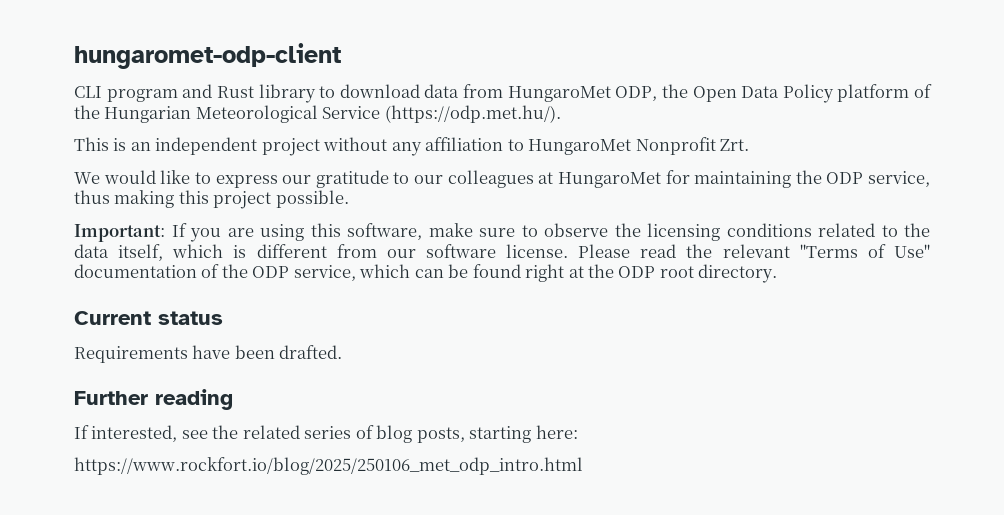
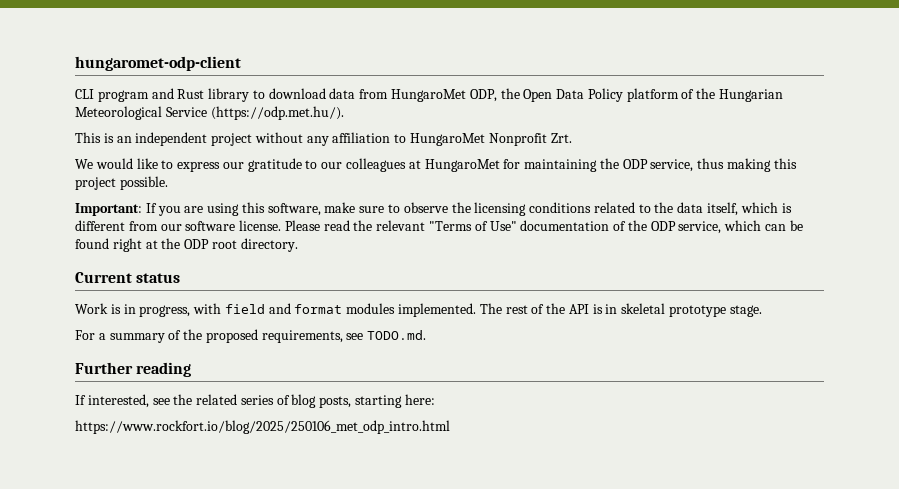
- Requirements have been drafted.
+ Work is in progress, with field and format modules implemented. The rest of the API is in skeletal prototype stage.
+ For a summary of the proposed requirements, see TODO.md.

